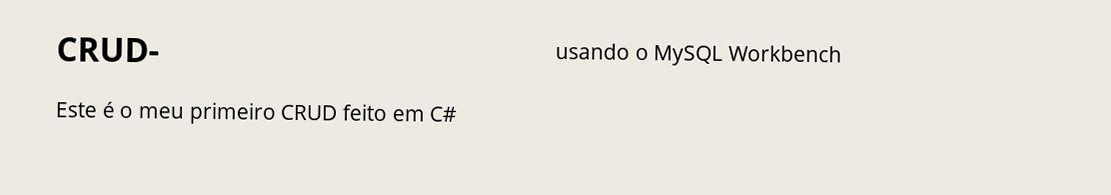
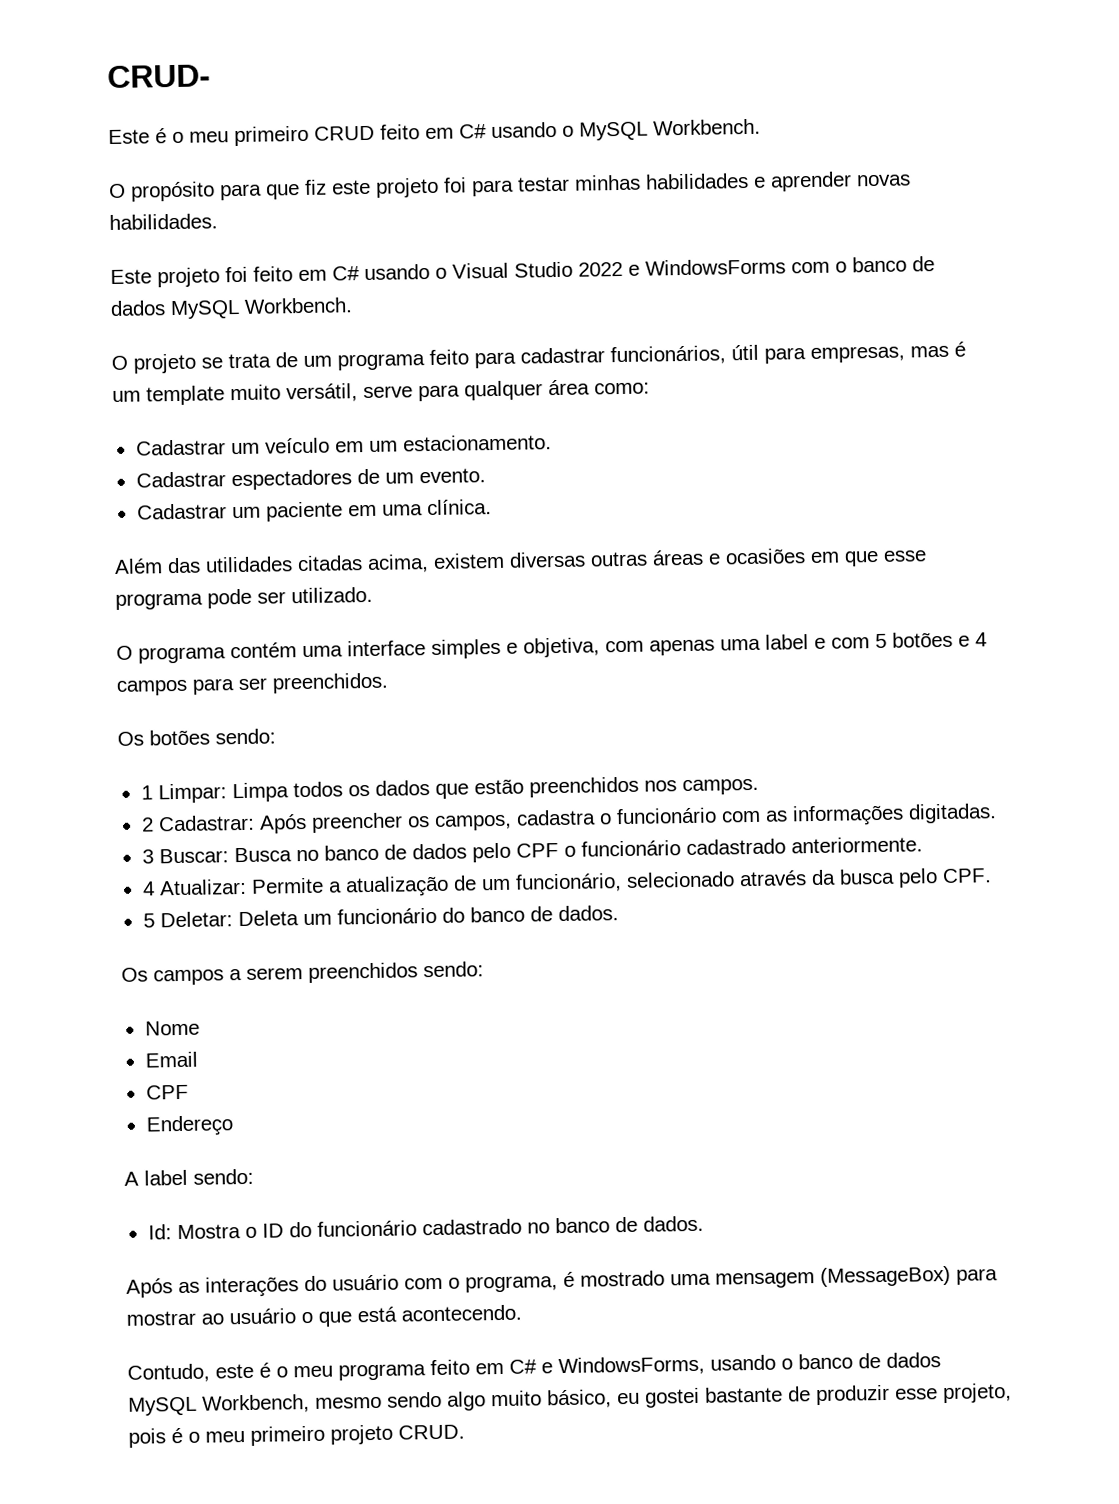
- Este é o meu primeiro CRUD feito em C# usando o MySQL Workbench
+ Este é o meu primeiro CRUD feito em C# usando o MySQL Workbench.
+ O propósito para que fiz este projeto foi para testar minhas habilidades e aprender novas habilidades.
+ Este projeto foi feito em C# usando o Visual Studio 2022 e WindowsForms com o banco de dados MySQL Workbench.
+ O projeto se trata de um programa feito para cadastrar funcionários, útil para empresas, mas é um template muito versátil, serve para qualquer área como:
+ Cadastrar um veículo em um estacionamento.
+ Cadastrar espectadores de um evento.
+ Cadastrar um paciente em uma clínica.
+ Além das utilidades citadas acima, existem diversas outras áreas e ocasiões em que esse programa pode ser utilizado.
+ O programa contém uma interface simples e objetiva, com apenas uma label e com 5 botões e 4 campos para ser preenchidos.
+ Os botões sendo:
+ 1 Limpar: Limpa todos os dados que estão preenchidos nos campos.
+ 2 Cadastrar: Após preencher os campos, cadastra o funcionário com as informações digitadas.
+ 3 Buscar: Busca no banco de dados pelo CPF o funcionário cadastrado anteriormente.
+ 4 Atualizar: Permite a atualização de um funcionário, selecionado através da busca pelo CPF.
+ 5 Deletar: Deleta um funcionário do banco de dados.
+ Os campos a serem preenchidos sendo:
+ Nome
+ Email
+ CPF
+ Endereço
+ A label sendo:
+ Id: Mostra o ID do funcionário cadastrado no banco de dados.
+ Após as interações do usuário com o programa, é mostrado uma mensagem (MessageBox) para mostrar ao usuário o que está acontecendo.
+ Contudo, este é o meu programa feito em C# e WindowsForms, usando o banco de dados MySQL Workbench, mesmo sendo algo muito básico, eu gostei bastante de produzir esse projeto, pois é o meu primeiro projeto CRUD.

